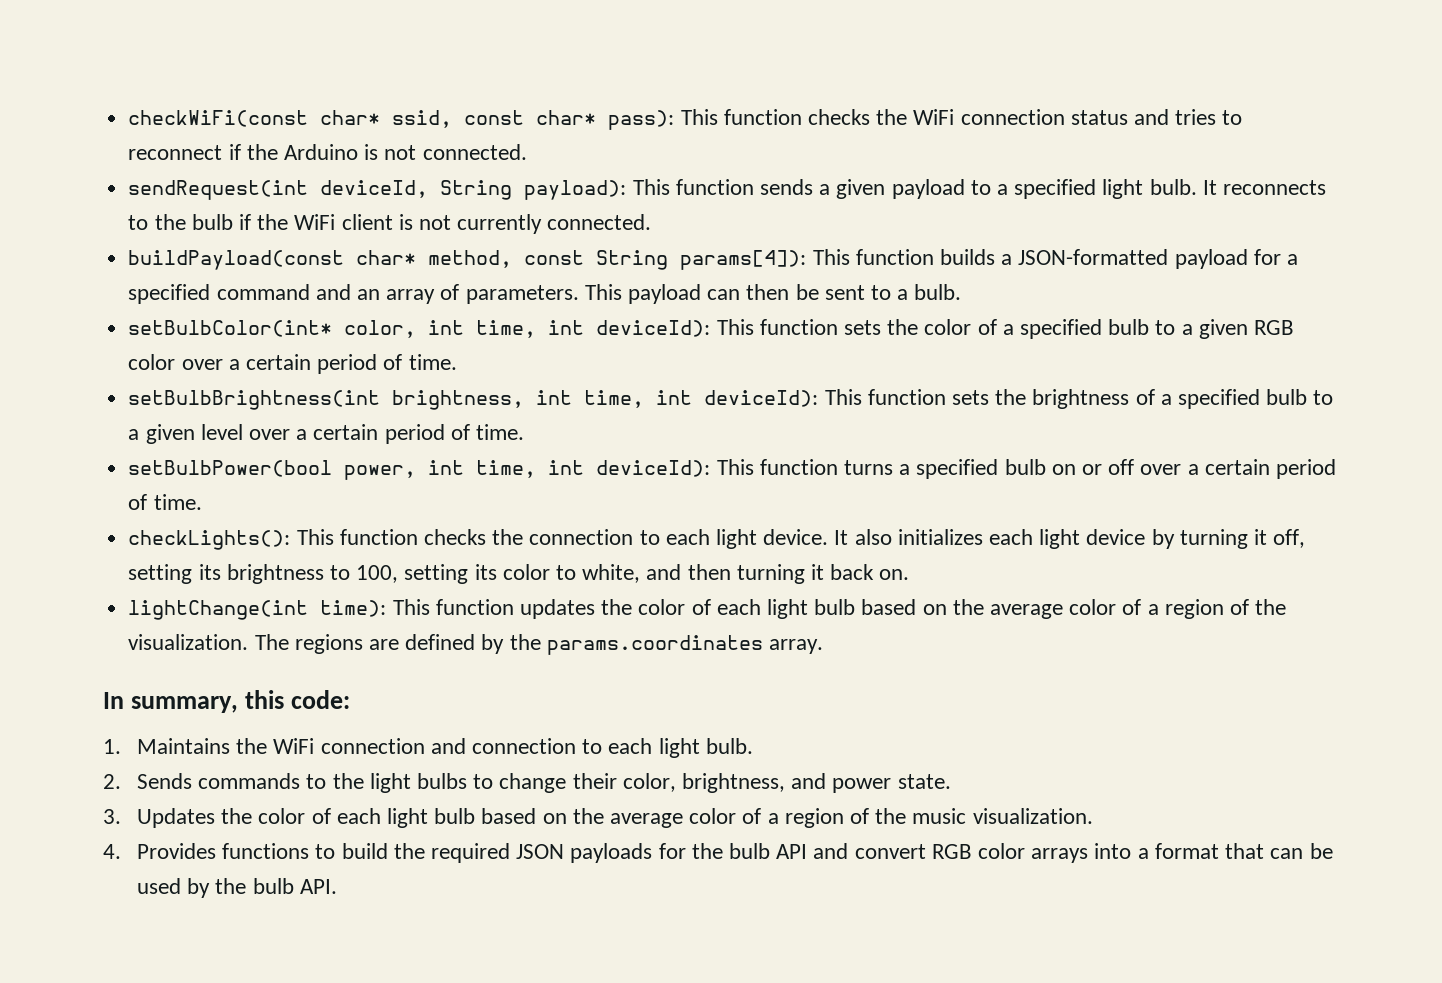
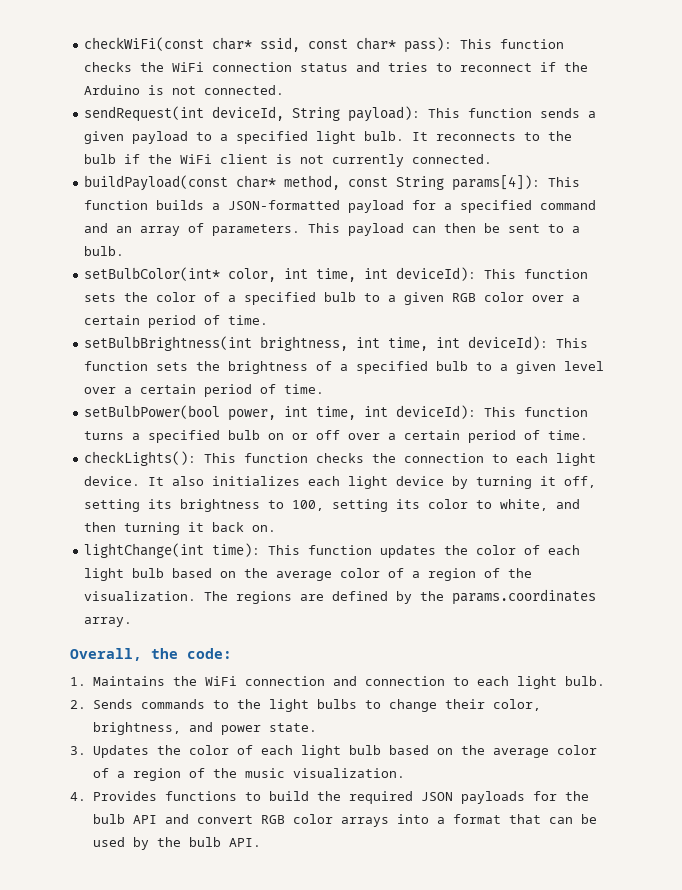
- In summary, this code:
+ Overall, the code:

